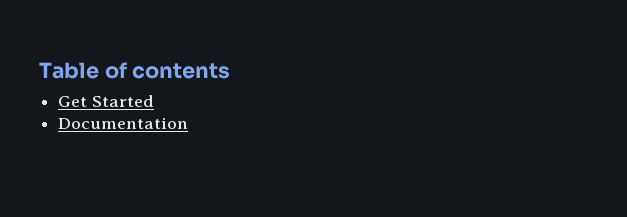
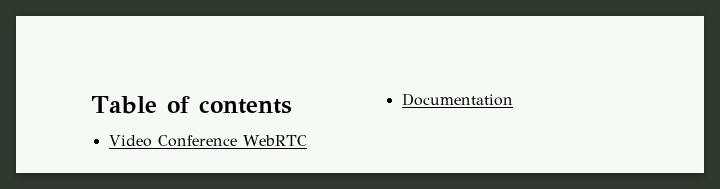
- Get Started
+ Video Conference WebRTC

